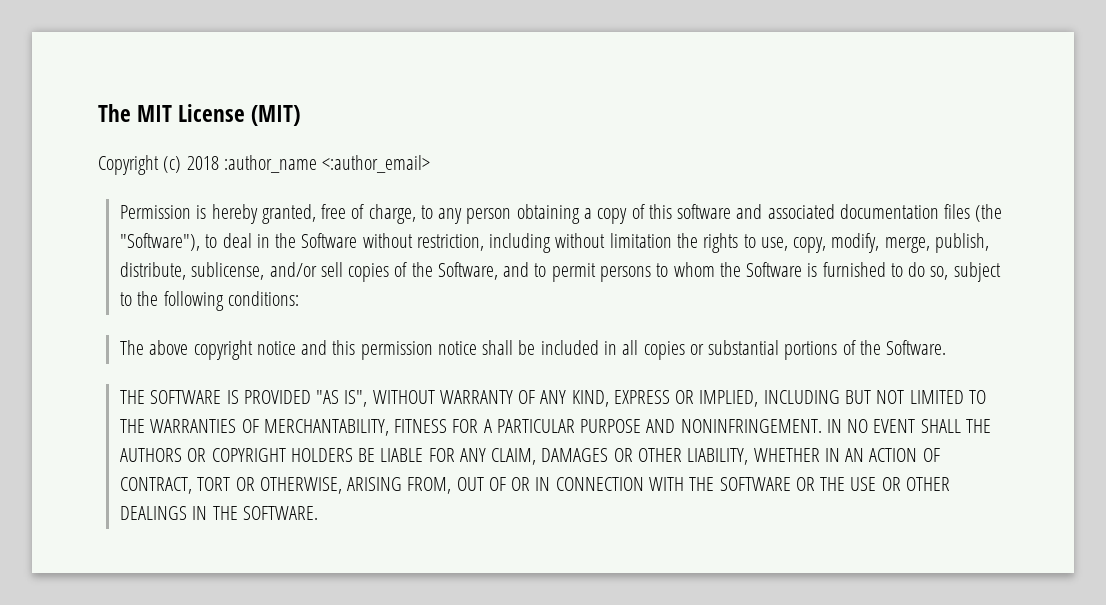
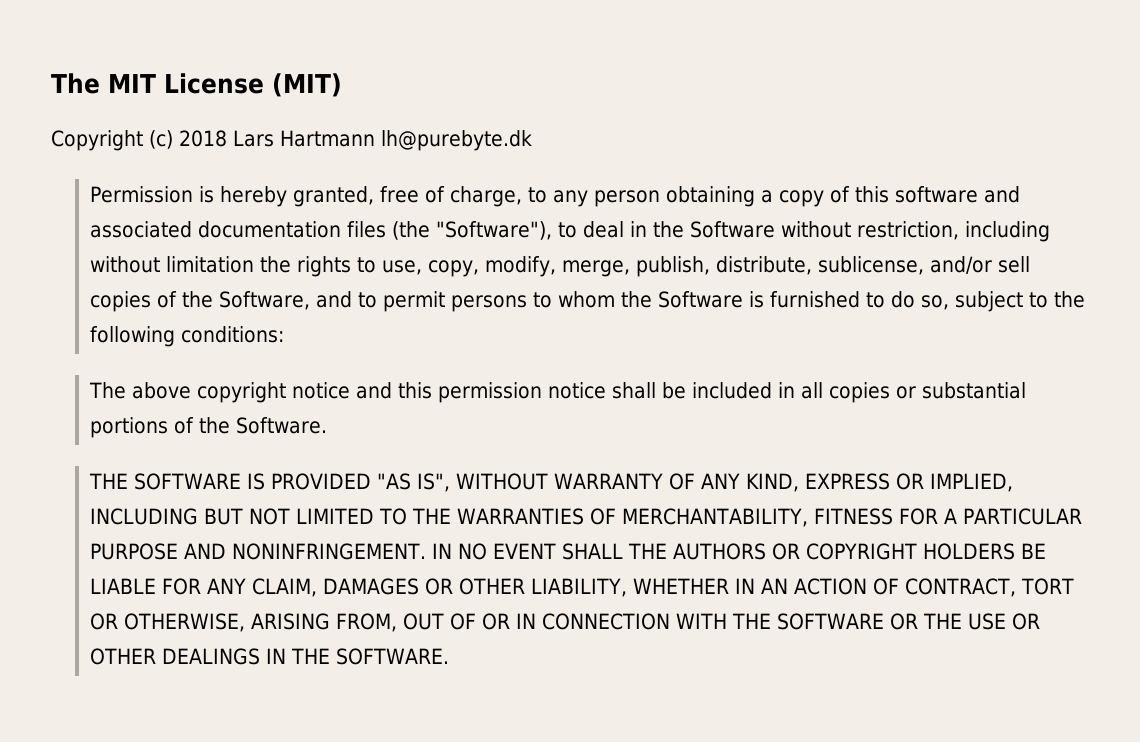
- Copyright (c) 2018 :author_name <:author_email>
+ Copyright (c) 2018 Lars Hartmann lh@purebyte.dk

